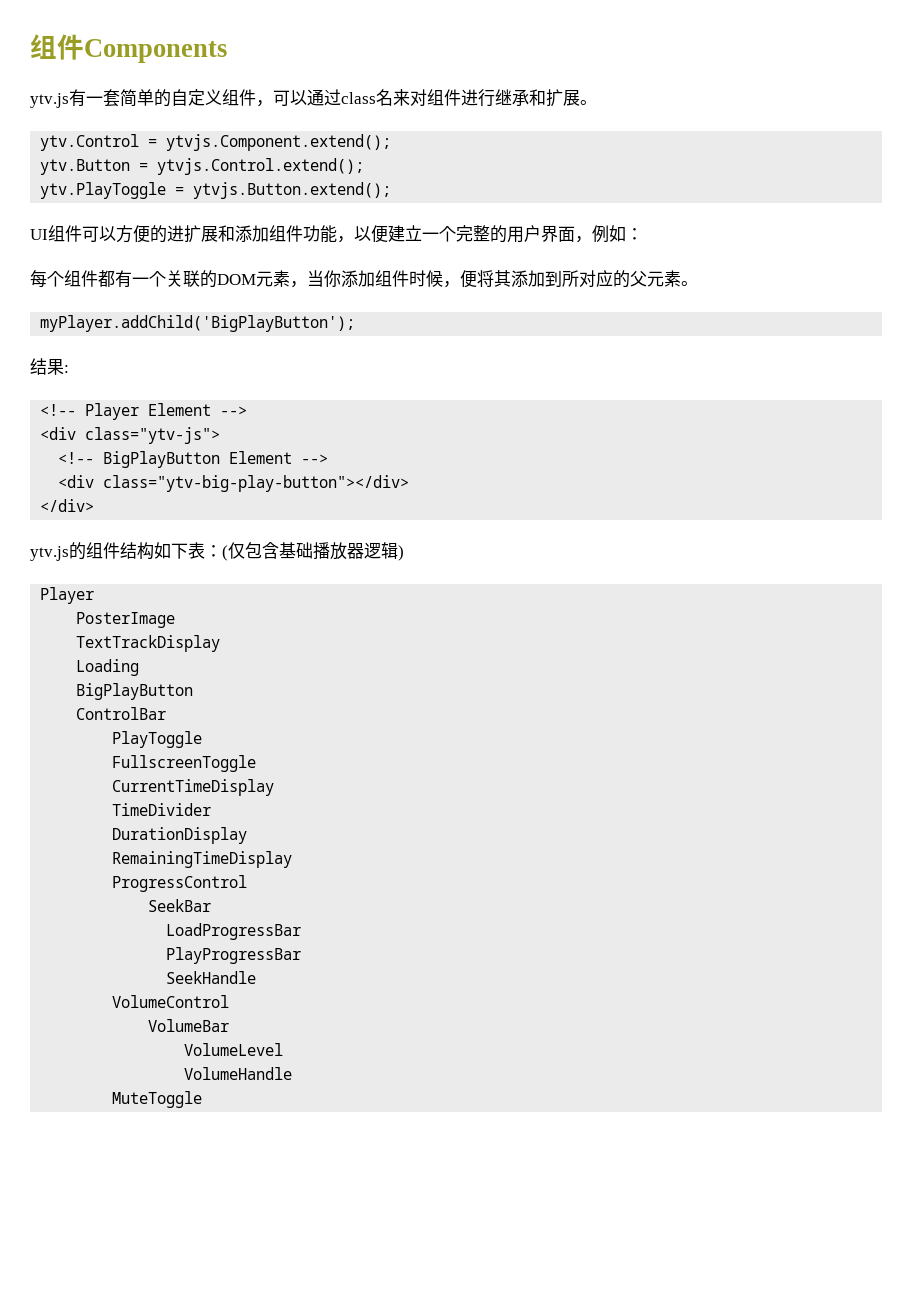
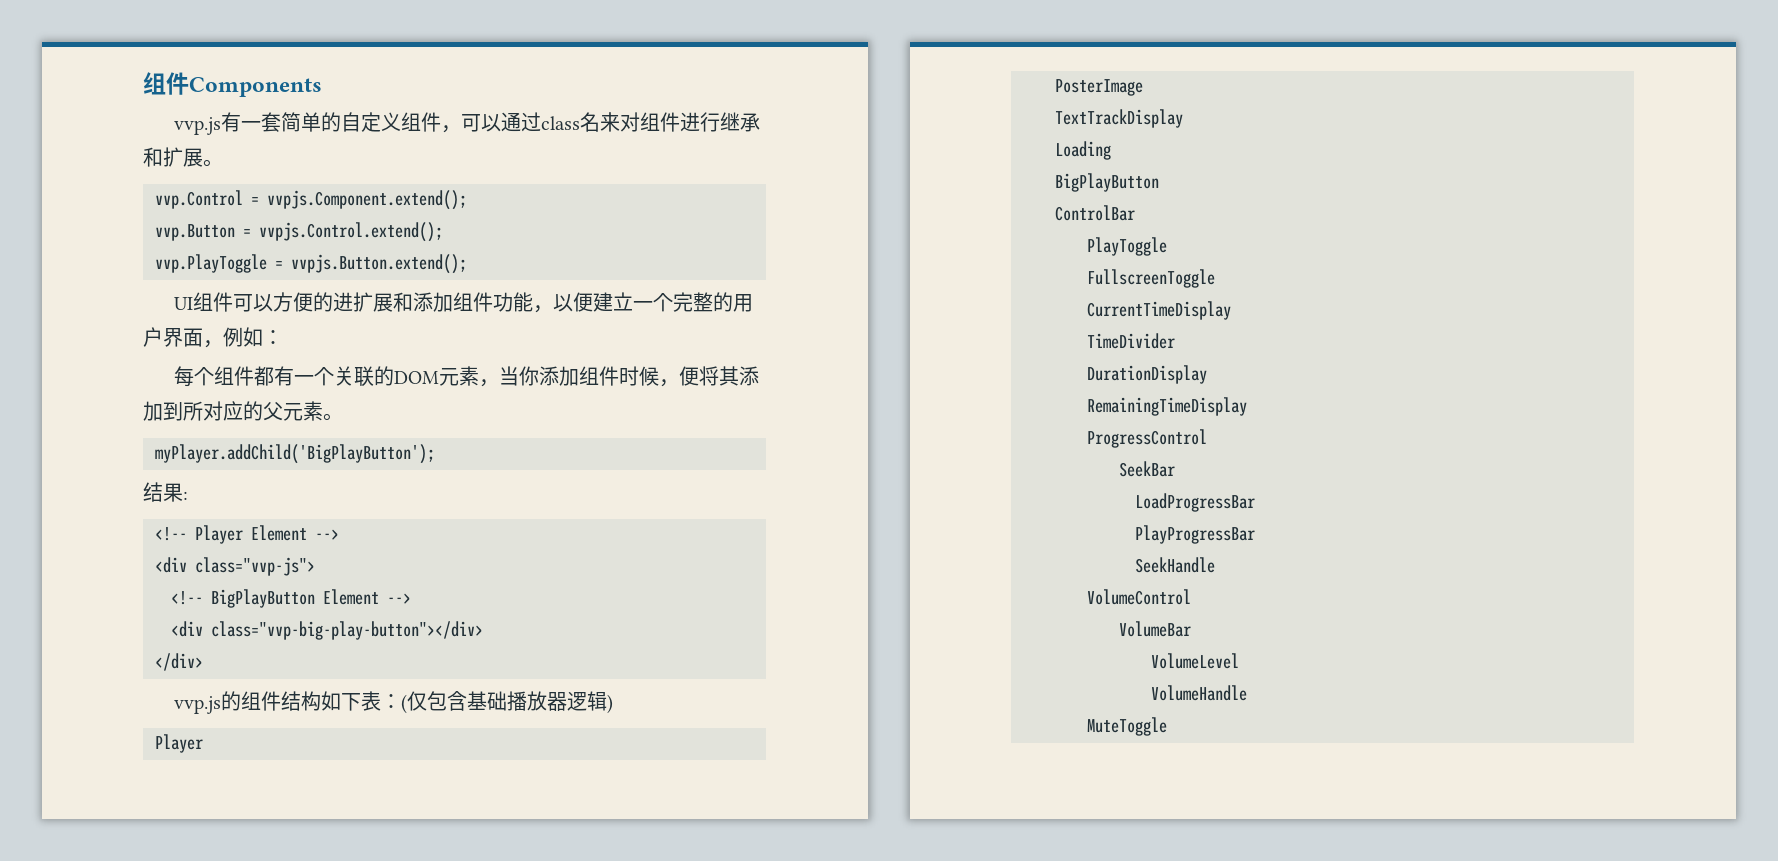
- ytv.js有一套简单的自定义组件，可以通过class名来对组件进行继承和扩展。
+ vvp.js有一套简单的自定义组件，可以通过class名来对组件进行继承和扩展。
- ytv.Control = ytvjs.Component.extend();
- ytv.Button = ytvjs.Control.extend();
- ytv.PlayToggle = ytvjs.Button.extend();
+ vvp.Control = vvpjs.Component.extend();
+ vvp.Button = vvpjs.Control.extend();
+ vvp.PlayToggle = vvpjs.Button.extend();
- <div class="ytv-js">
+ <div class="vvp-js">
- <div class="ytv-big-play-button"></div>
+ <div class="vvp-big-play-button"></div>
- ytv.js的组件结构如下表：(仅包含基础播放器逻辑)
+ vvp.js的组件结构如下表：(仅包含基础播放器逻辑)

